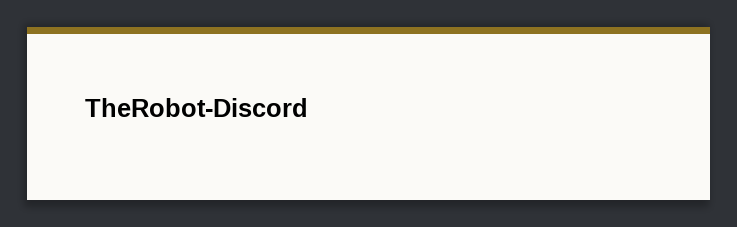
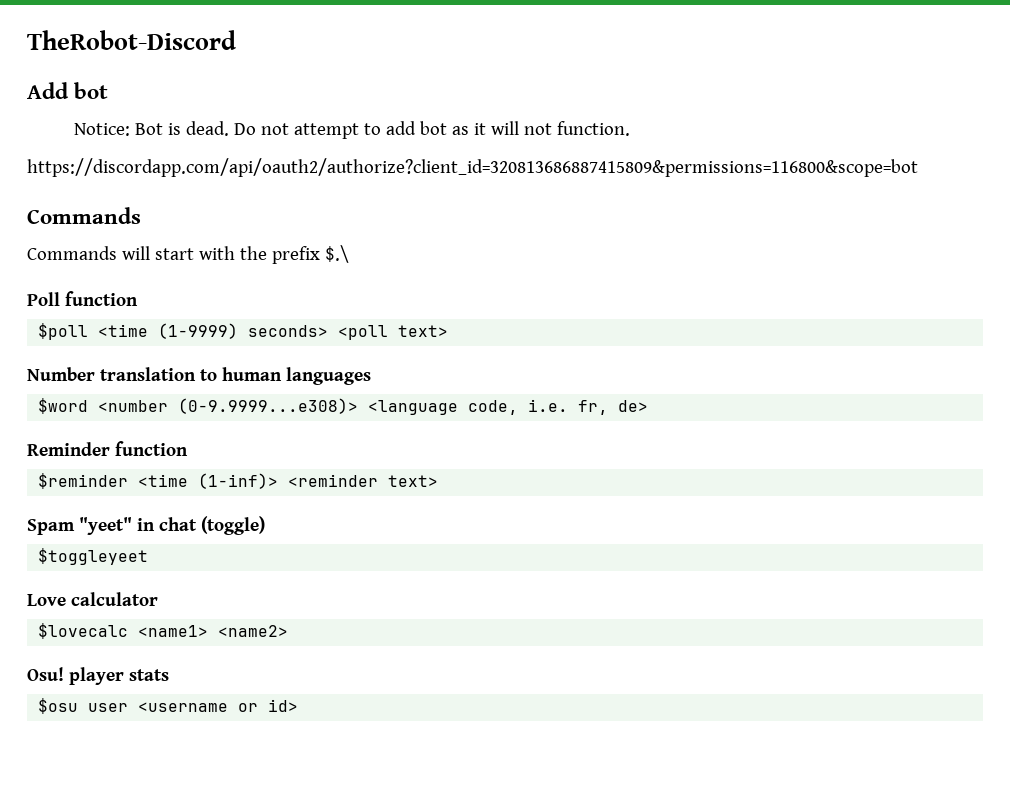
+ Add bot
+ Notice: Bot is dead. Do not attempt to add bot as it will not function.
+ https://discordapp.com/api/oauth2/authorize?client_id=320813686887415809&permissions=116800&scope=bot
+ Commands
+ Commands will start with the prefix $.\
+ Poll function
+ $poll <time (1-9999) seconds> <poll text>
+ Number translation to human languages
+ $word <number (0-9.9999...e308)> <language code, i.e. fr, de>
+ Reminder function
+ $reminder <time (1-inf)> <reminder text>
+ Spam "yeet" in chat (toggle)
+ $toggleyeet
+ Love calculator
+ $lovecalc <name1> <name2>
+ Osu! player stats
+ $osu user <username or id>

